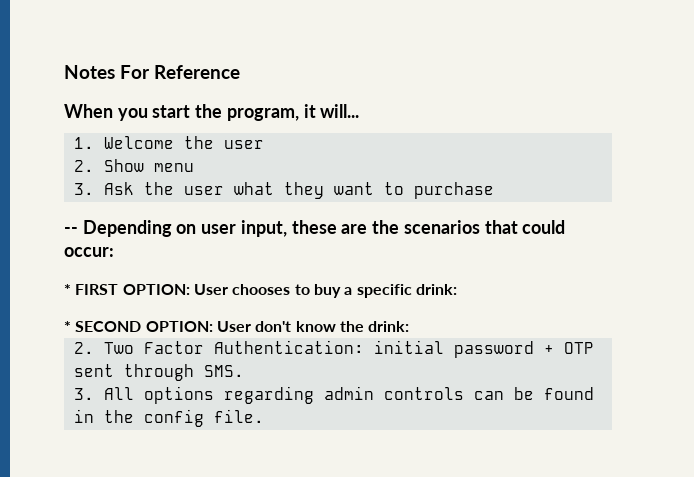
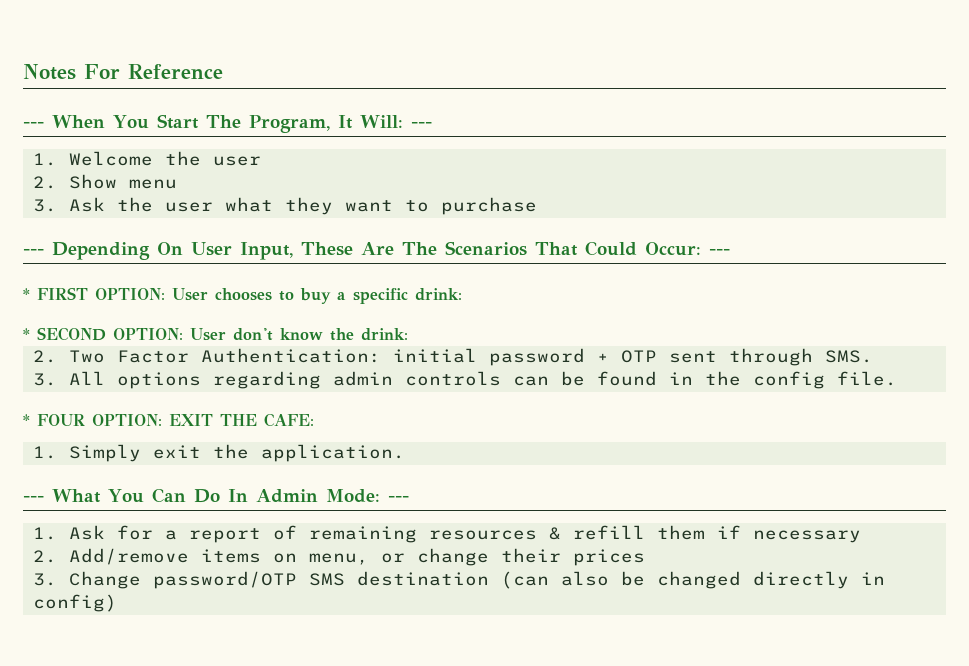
- When you start the program, it will...
+ --- When You Start The Program, It Will: ---
- -- Depending on user input, these are the scenarios that could occur:
+ --- Depending On User Input, These Are The Scenarios That Could Occur: ---
+ * FOUR OPTION: EXIT THE CAFE:
+ 1. Simply exit the application.
+ --- What You Can Do In Admin Mode: ---
+ 1. Ask for a report of remaining resources & refill them if necessary
+ 2. Add/remove items on menu, or change their prices
+ 3. Change password/OTP SMS destination (can also be changed directly in config)

